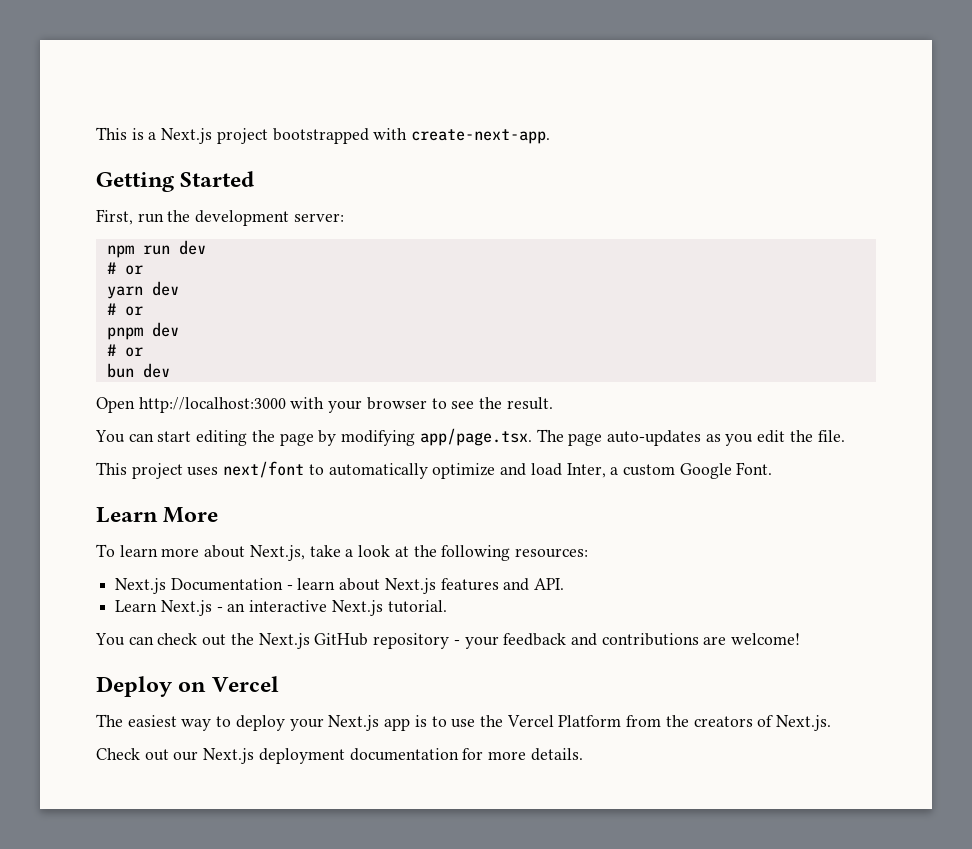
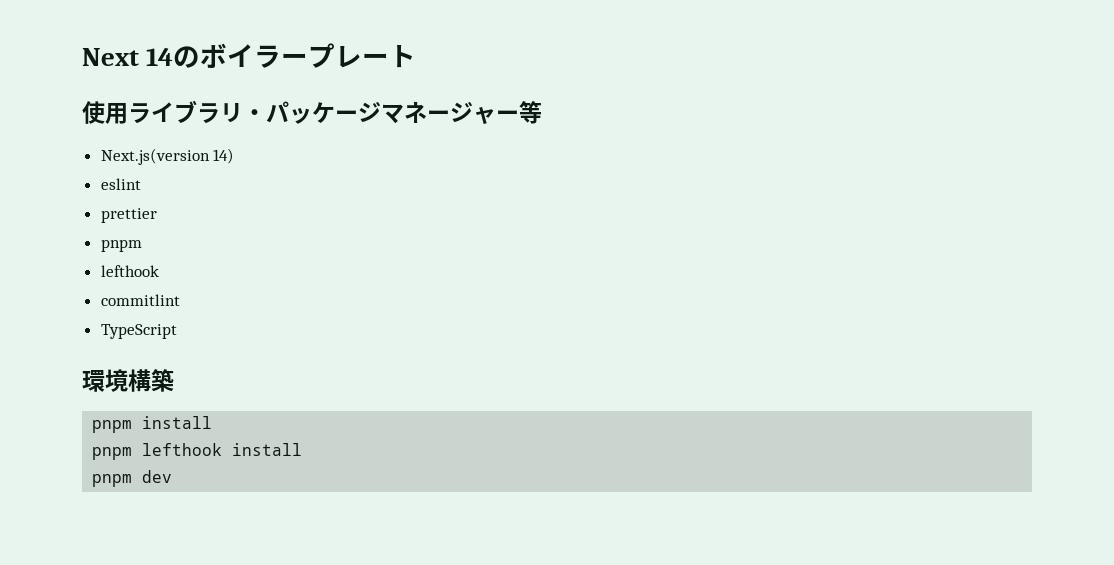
- This is a Next.js project bootstrapped with create-next-app.
- Getting Started
- First, run the development server:
- npm run dev
- # or
- yarn dev
- # or
+ Next 14のボイラープレート
+ 使用ライブラリ・パッケージマネージャー等
+ Next.js(version 14)
+ eslint
+ prettier
+ pnpm
+ lefthook
+ commitlint
+ TypeScript
+ 環境構築
+ pnpm install
+ pnpm lefthook install
  pnpm dev
- # or
- bun dev
- Open http://localhost:3000 with your browser to see the result.
- You can start editing the page by modifying app/page.tsx. The page auto-updates as you edit the file.
- This project uses next/font to automatically optimize and load Inter, a custom Google Font.
- Learn More
- To learn more about Next.js, take a look at the following resources:
- Next.js Documentation - learn about Next.js features and API.
- Learn Next.js - an interactive Next.js tutorial.
- You can check out the Next.js GitHub repository - your feedback and contributions are welcome!
- Deploy on Vercel
- The easiest way to deploy your Next.js app is to use the Vercel Platform from the creators of Next.js.
- Check out our Next.js deployment documentation for more details.

